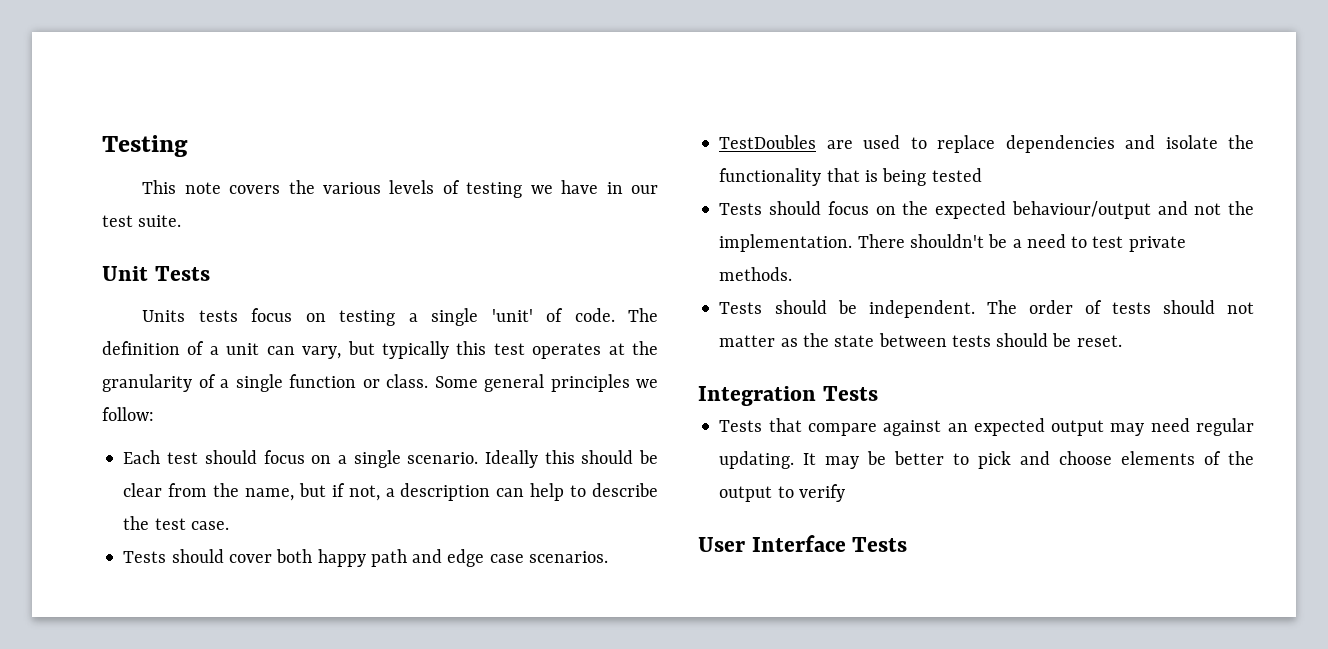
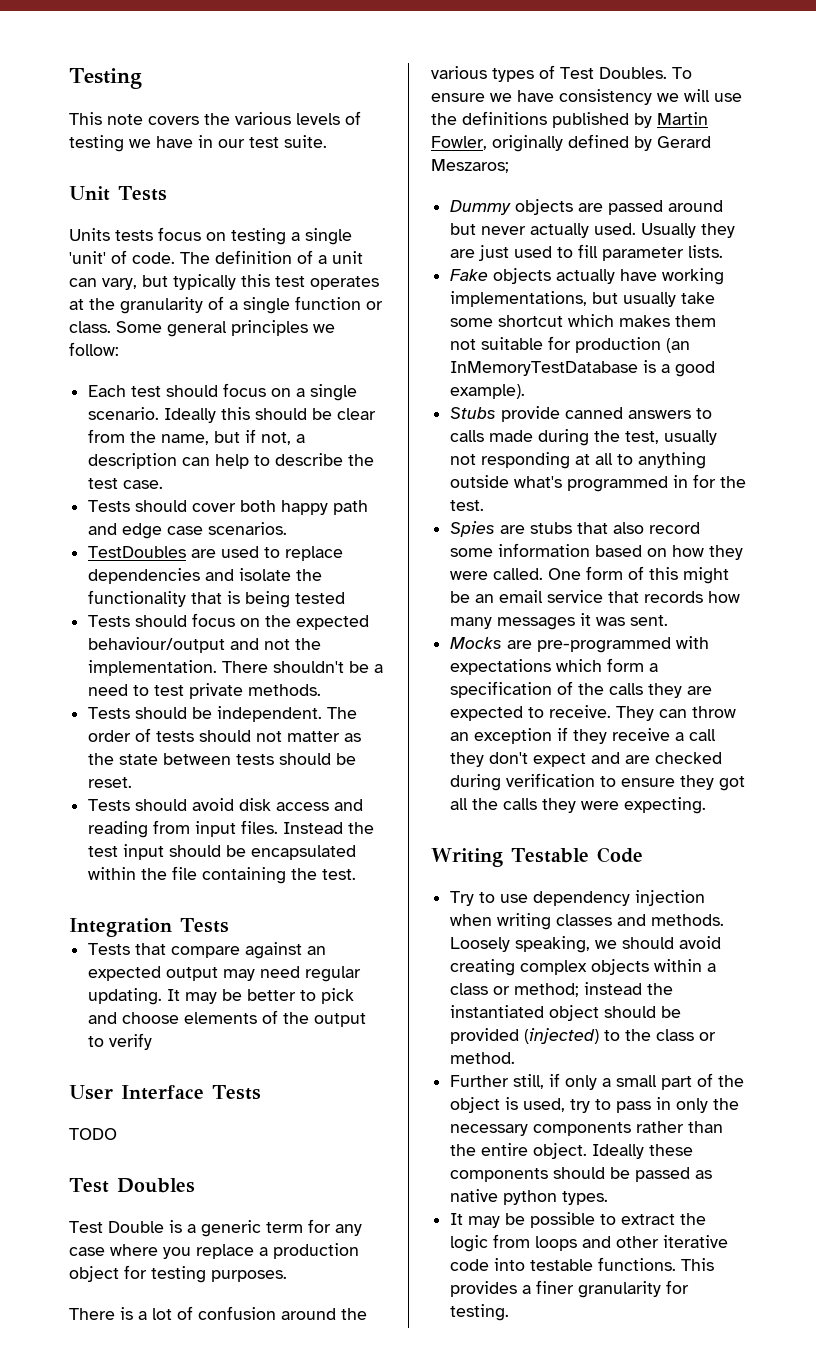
+ Tests should avoid disk access and reading from input files. Instead the test input should be encapsulated within the file containing the test.
+ TODO
+ Test Doubles
+ Test Double is a generic term for any case where you replace a production object for testing purposes.
+ There is a lot of confusion around the various types of Test Doubles. To ensure we have consistency we will use the definitions published by Martin Fowler, originally defined by Gerard Meszaros;
+ Dummy objects are passed around but never actually used. Usually they are just used to fill parameter lists.
+ Fake objects actually have working implementations, but usually take some shortcut which makes them not suitable for production (an InMemoryTestDatabase is a good example).
+ Stubs provide canned answers to calls made during the test, usually not responding at all to anything outside what's programmed in for the test.
+ Spies are stubs that also record some information based on how they were called. One form of this might be an email service that records how many messages it was sent.
+ Mocks are pre-programmed with expectations which form a specification of the calls they are expected to receive. They can throw an exception if they receive a call they don't expect and are checked during verification to ensure they got all the calls they were expecting.
+ Writing Testable Code
+ Try to use dependency injection when writing classes and methods. Loosely speaking, we should avoid creating complex objects within a class or method; instead the instantiated object should be provided (injected) to the class or method.
+ Further still, if only a small part of the object is used, try to pass in only the necessary components rather than the entire object. Ideally these components should be passed as native python types.
+ It may be possible to extract the logic from loops and other iterative code into testable functions. This provides a finer granularity for testing.

